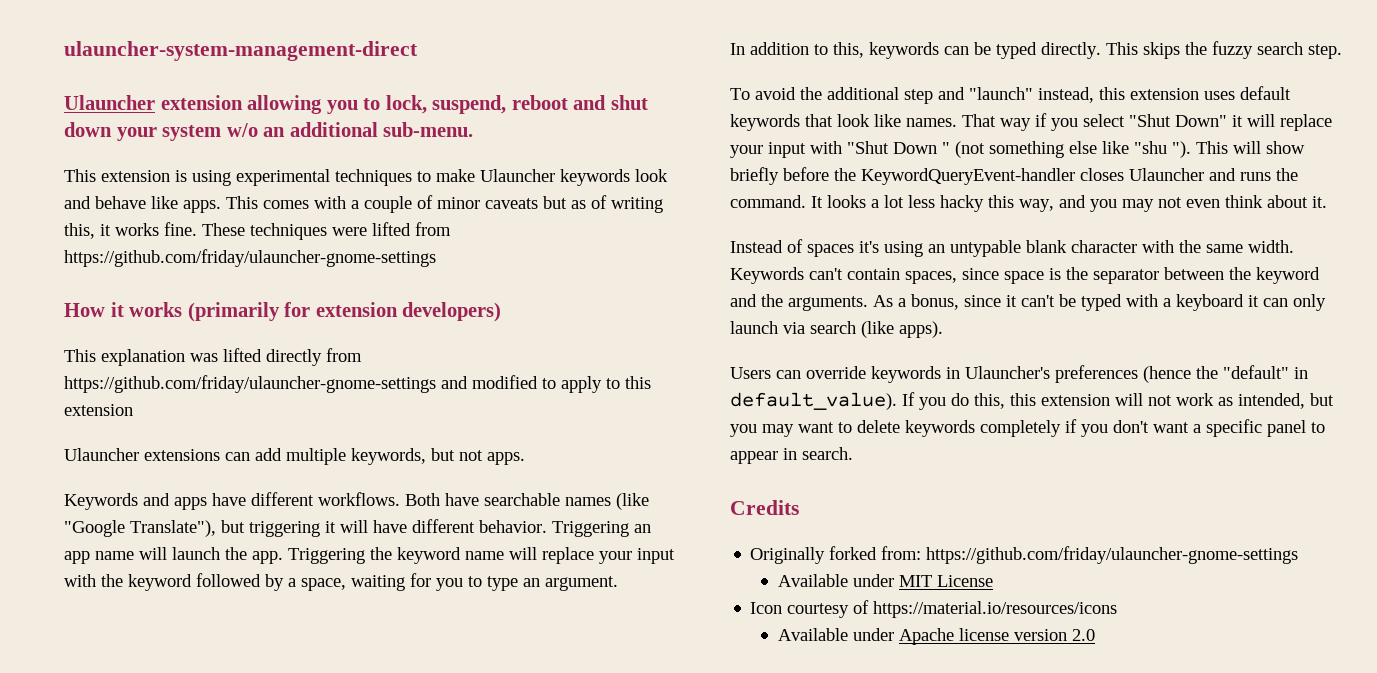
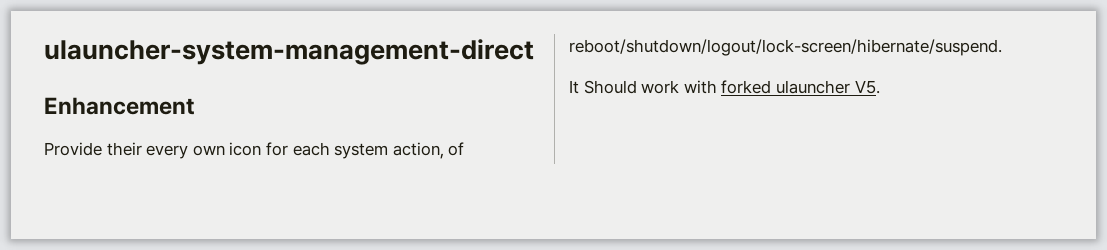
- Ulauncher extension allowing you to lock, suspend, reboot and shut down your system w/o an additional sub-menu.
- This extension is using experimental techniques to make Ulauncher keywords look and behave like apps. This comes with a couple of minor caveats but as of writing this, it works fine. These techniques were lifted from https://github.com/friday/ulauncher-gnome-settings
- How it works (primarily for extension developers)
- This explanation was lifted directly from https://github.com/friday/ulauncher-gnome-settings and modified to apply to this extension
- Ulauncher extensions can add multiple keywords, but not apps.
- Keywords and apps have different workflows. Both have searchable names (like "Google Translate"), but triggering it will have different behavior. Triggering an app name will launch the app. Triggering the keyword name will replace your input with the keyword followed by a space, waiting for you to type an argument.
- In addition to this, keywords can be typed directly. This skips the fuzzy search step.
- To avoid the additional step and "launch" instead, this extension uses default keywords that look like names. That way if you select "Shut Down" it will replace your input with "Shut Down " (not something else like "shu "). This will show briefly before the KeywordQueryEvent-handler closes Ulauncher and runs the command. It looks a lot less hacky this way, and you may not even think about it.
- Instead of spaces it's using an untypable blank character with the same width. Keywords can't contain spaces, since space is the separator between the keyword and the arguments. As a bonus, since it can't be typed with a keyboard it can only launch via search (like apps).
- Users can override keywords in Ulauncher's preferences (hence the "default" in default_value). If you do this, this extension will not work as intended, but you may want to delete keywords completely if you don't want a specific panel to appear in search.
- Credits
- Originally forked from: https://github.com/friday/ulauncher-gnome-settings
- Available under MIT License
- Icon courtesy of https://material.io/resources/icons
- Available under Apache license version 2.0
+ Enhancement
+ Provide their every own icon for each system action, of reboot/shutdown/logout/lock-screen/hibernate/suspend.
+ It Should work with forked ulauncher V5.

